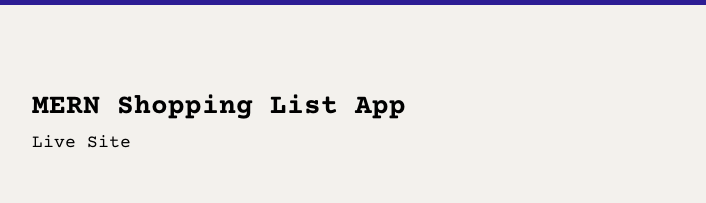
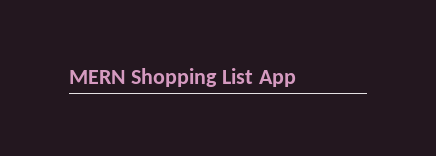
- Live Site

